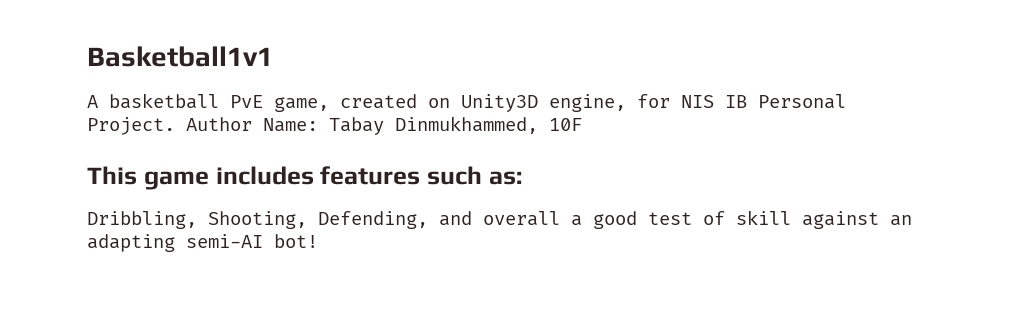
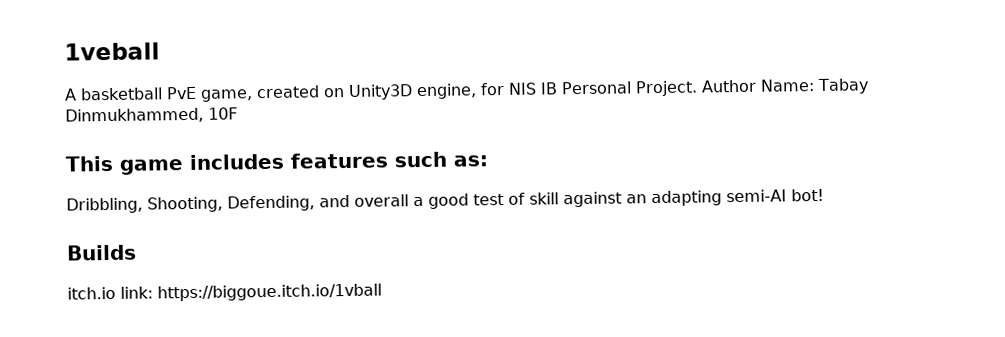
- Basketball1v1
+ 1veball
+ Builds
+ itch.io link: https://biggoue.itch.io/1vball

